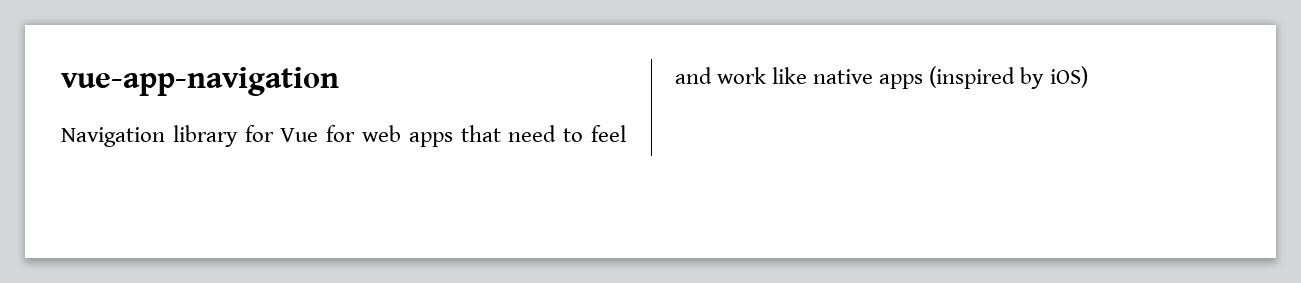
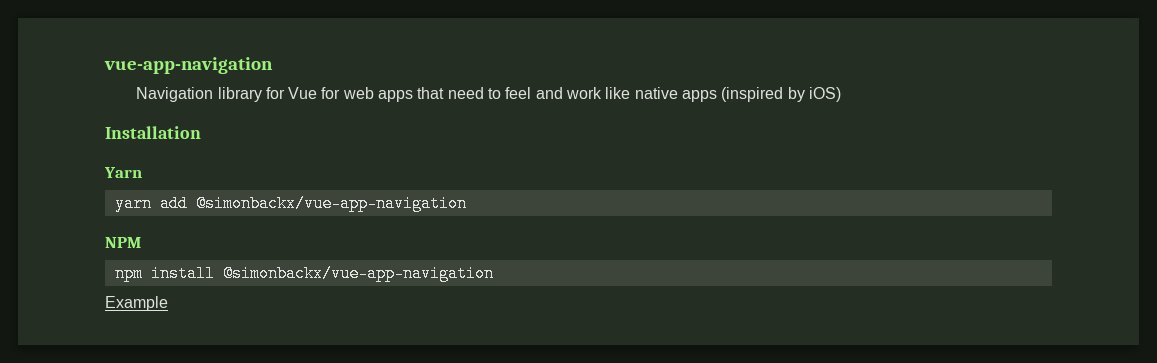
+ Installation
+ Yarn
+ yarn add @simonbackx/vue-app-navigation
+ NPM
+ npm install @simonbackx/vue-app-navigation
+ Example

